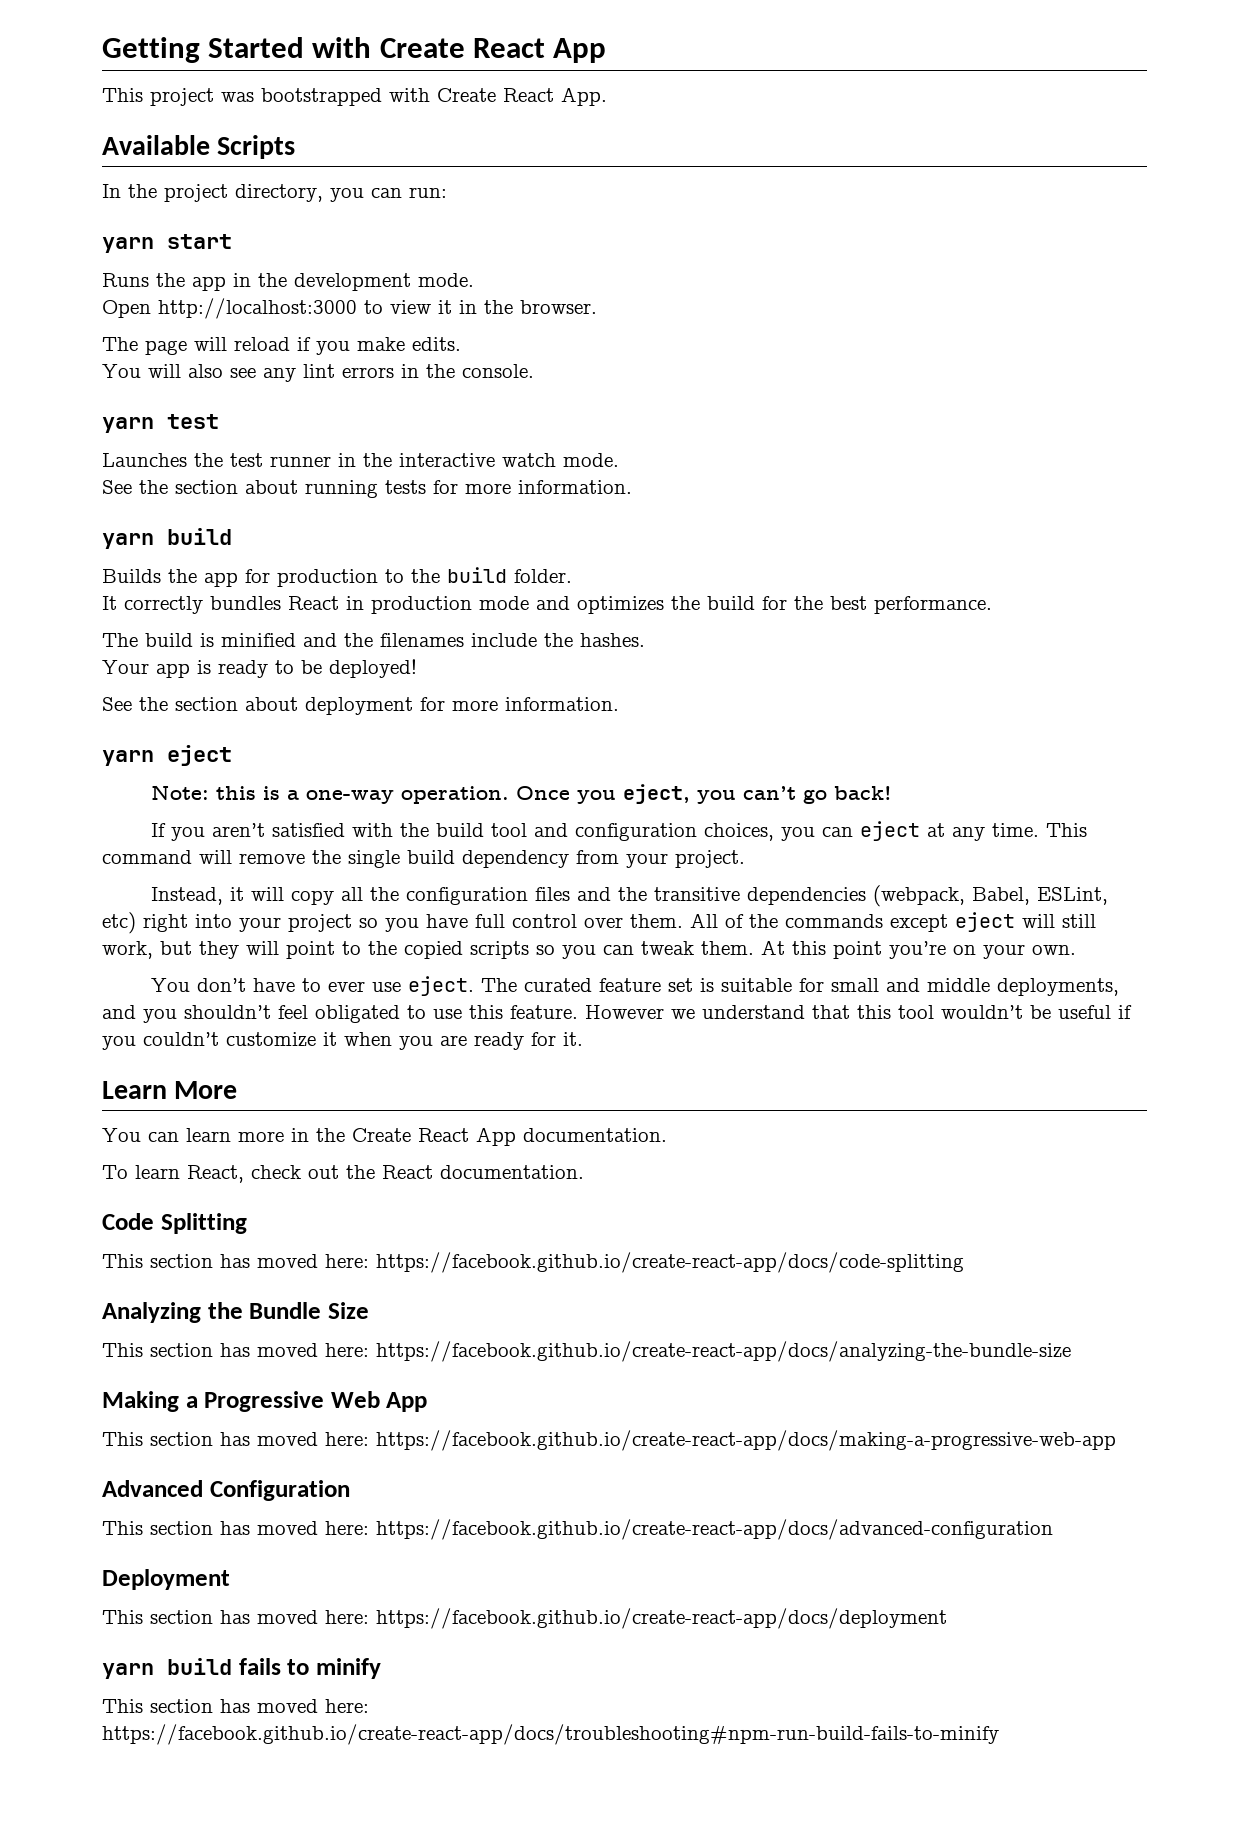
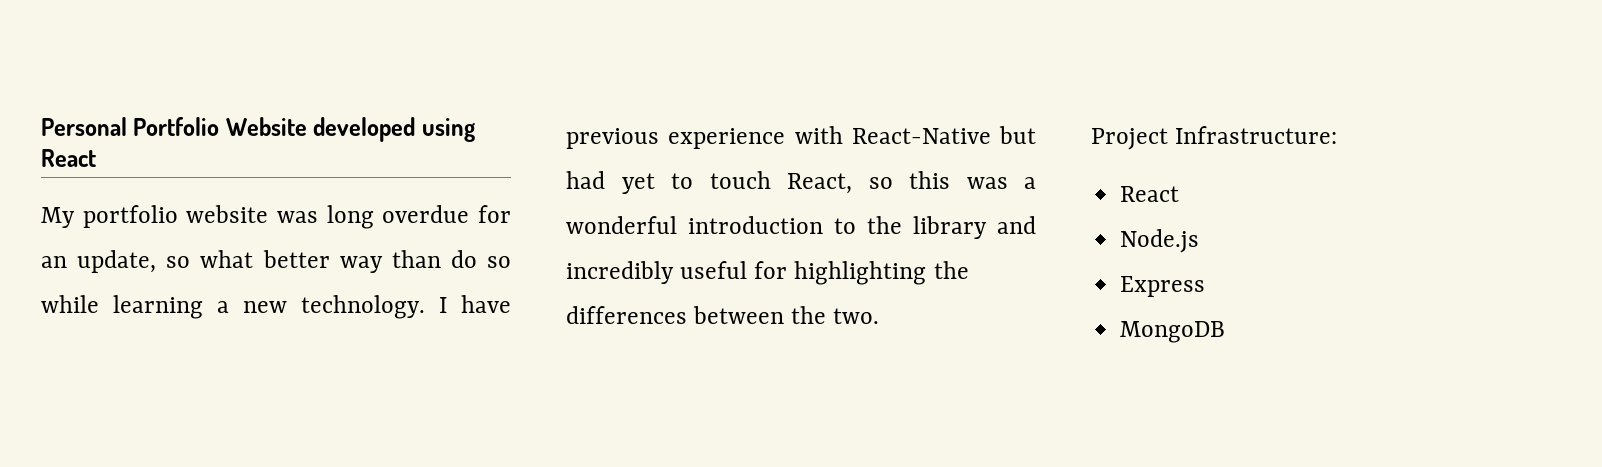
- Getting Started with Create React App
- This project was bootstrapped with Create React App.
- Available Scripts
- In the project directory, you can run:
- yarn start
- Runs the app in the development mode.
- Open http://localhost:3000 to view it in the browser.
- The page will reload if you make edits.
- You will also see any lint errors in the console.
- yarn test
- Launches the test runner in the interactive watch mode.
- See the section about running tests for more information.
- yarn build
- Builds the app for production to the build folder.
- It correctly bundles React in production mode and optimizes the build for the best performance.
- The build is minified and the filenames include the hashes.
- Your app is ready to be deployed!
- See the section about deployment for more information.
- yarn eject
- Note: this is a one-way operation. Once you eject, you can’t go back!
- If you aren’t satisfied with the build tool and configuration choices, you can eject at any time. This command will remove the single build dependency from your project.
- Instead, it will copy all the configuration files and the transitive dependencies (webpack, Babel, ESLint, etc) right into your project so you have full control over them. All of the commands except eject will still work, but they will point to the copied scripts so you can tweak them. At this point you’re on your own.
- You don’t have to ever use eject. The curated feature set is suitable for small and middle deployments, and you shouldn’t feel obligated to use this feature. However we understand that this tool wouldn’t be useful if you couldn’t customize it when you are ready for it.
- Learn More
- You can learn more in the Create React App documentation.
- To learn React, check out the React documentation.
- Code Splitting
- This section has moved here: https://facebook.github.io/create-react-app/docs/code-splitting
- Analyzing the Bundle Size
- This section has moved here: https://facebook.github.io/create-react-app/docs/analyzing-the-bundle-size
- Making a Progressive Web App
- This section has moved here: https://facebook.github.io/create-react-app/docs/making-a-progressive-web-app
- Advanced Configuration
- This section has moved here: https://facebook.github.io/create-react-app/docs/advanced-configuration
- Deployment
- This section has moved here: https://facebook.github.io/create-react-app/docs/deployment
- yarn build fails to minify
- This section has moved here: https://facebook.github.io/create-react-app/docs/troubleshooting#npm-run-build-fails-to-minify
+ Personal Portfolio Website developed using React
+ My portfolio website was long overdue for an update, so what better way than do so while learning a new technology. I have previous experience with React-Native but had yet to touch React, so this was a wonderful introduction to the library and incredibly useful for highlighting the differences between the two.
+ Project Infrastructure:
+ React
+ Node.js
+ Express
+ MongoDB

